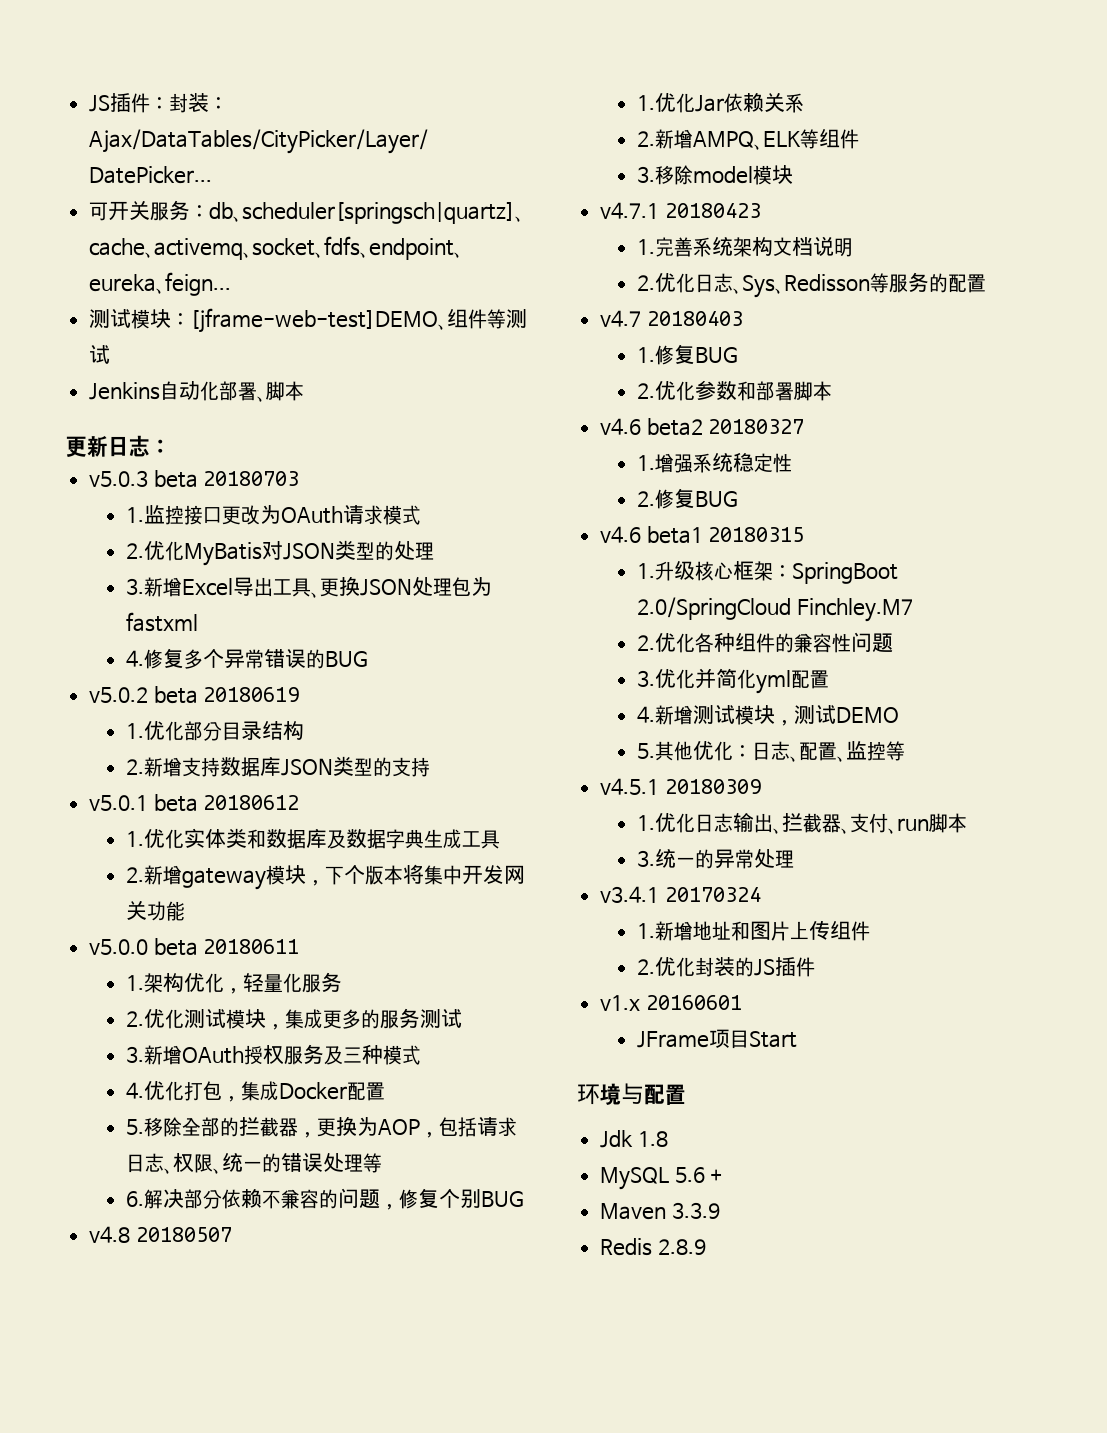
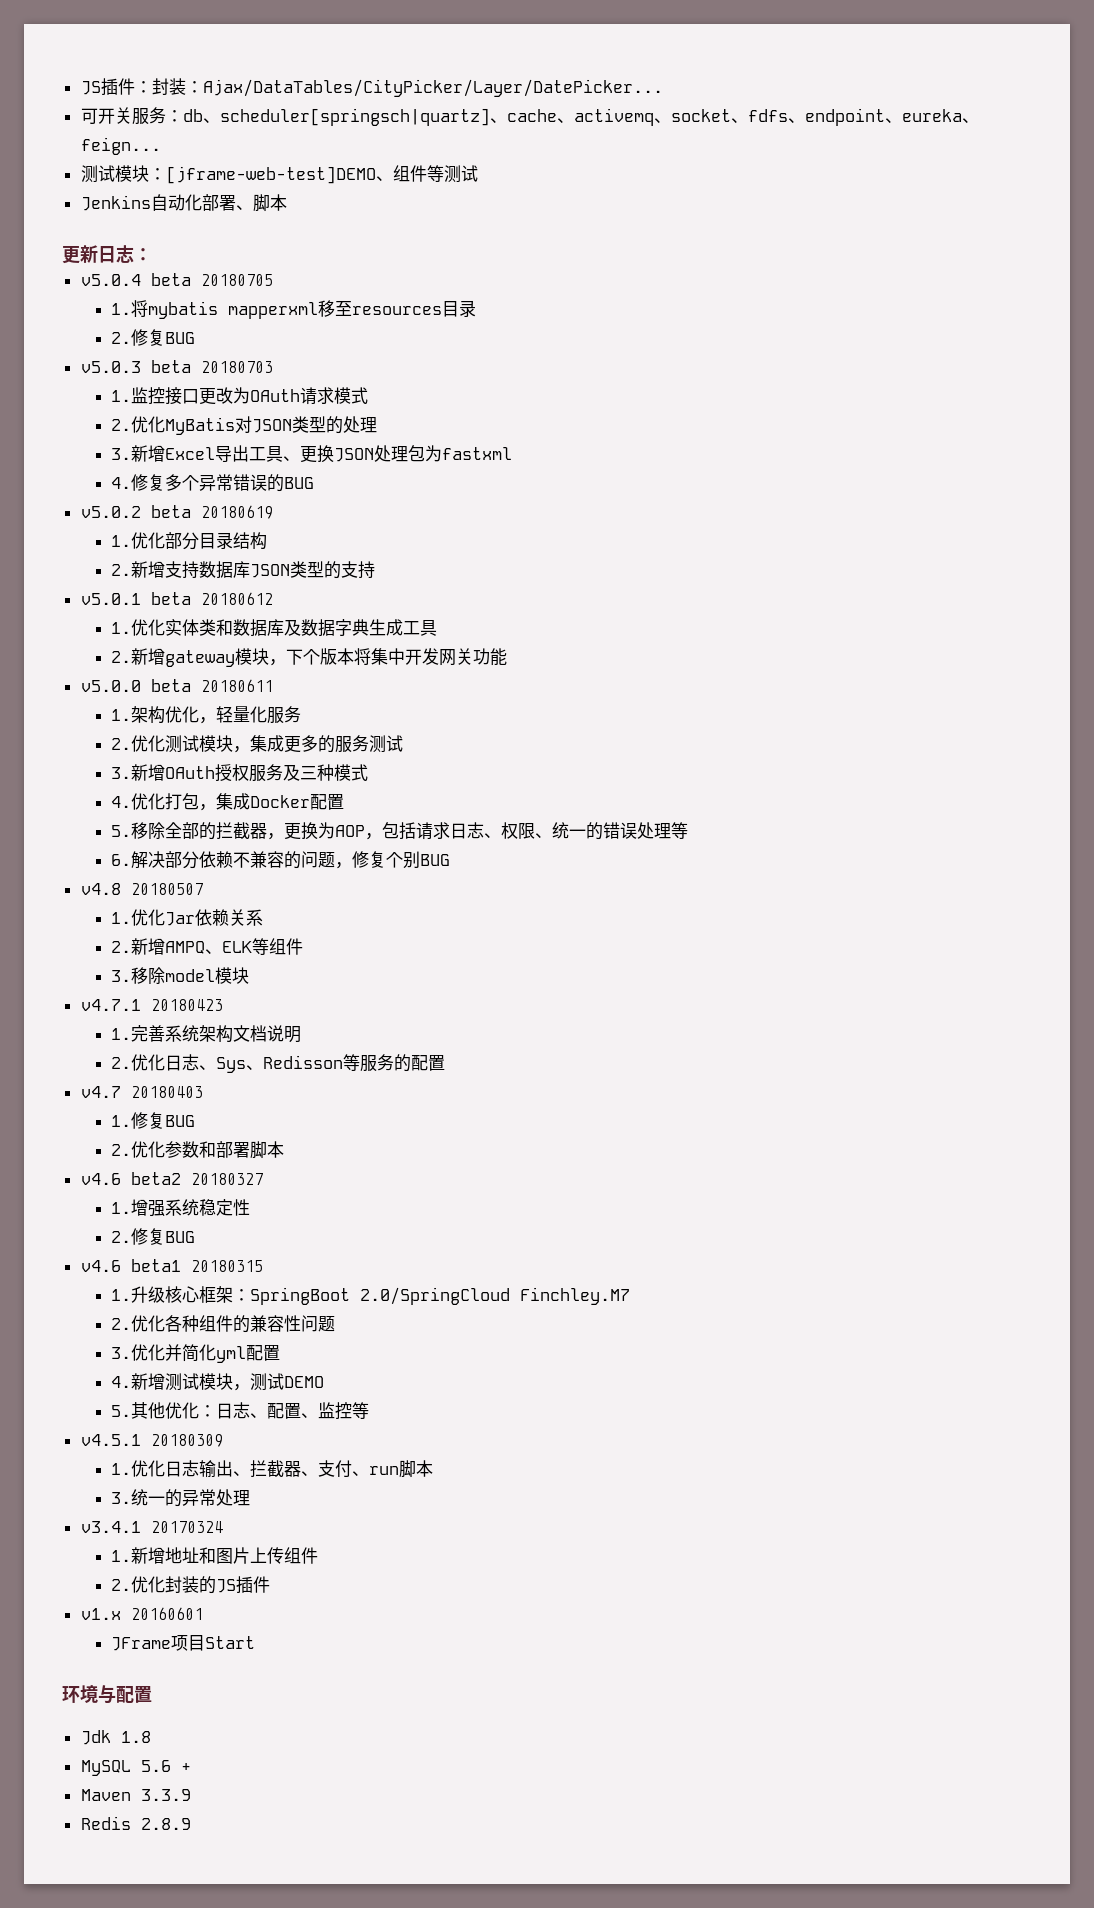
+ v5.0.4 beta 20180705
+ 1.将mybatis mapperxml移至resources目录
+ 2.修复BUG

